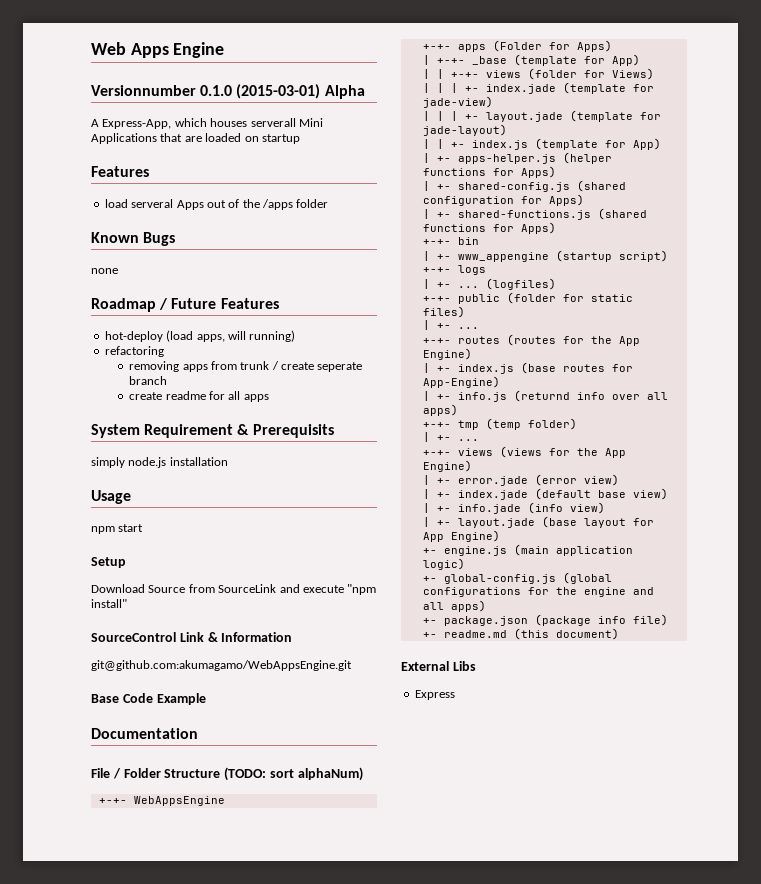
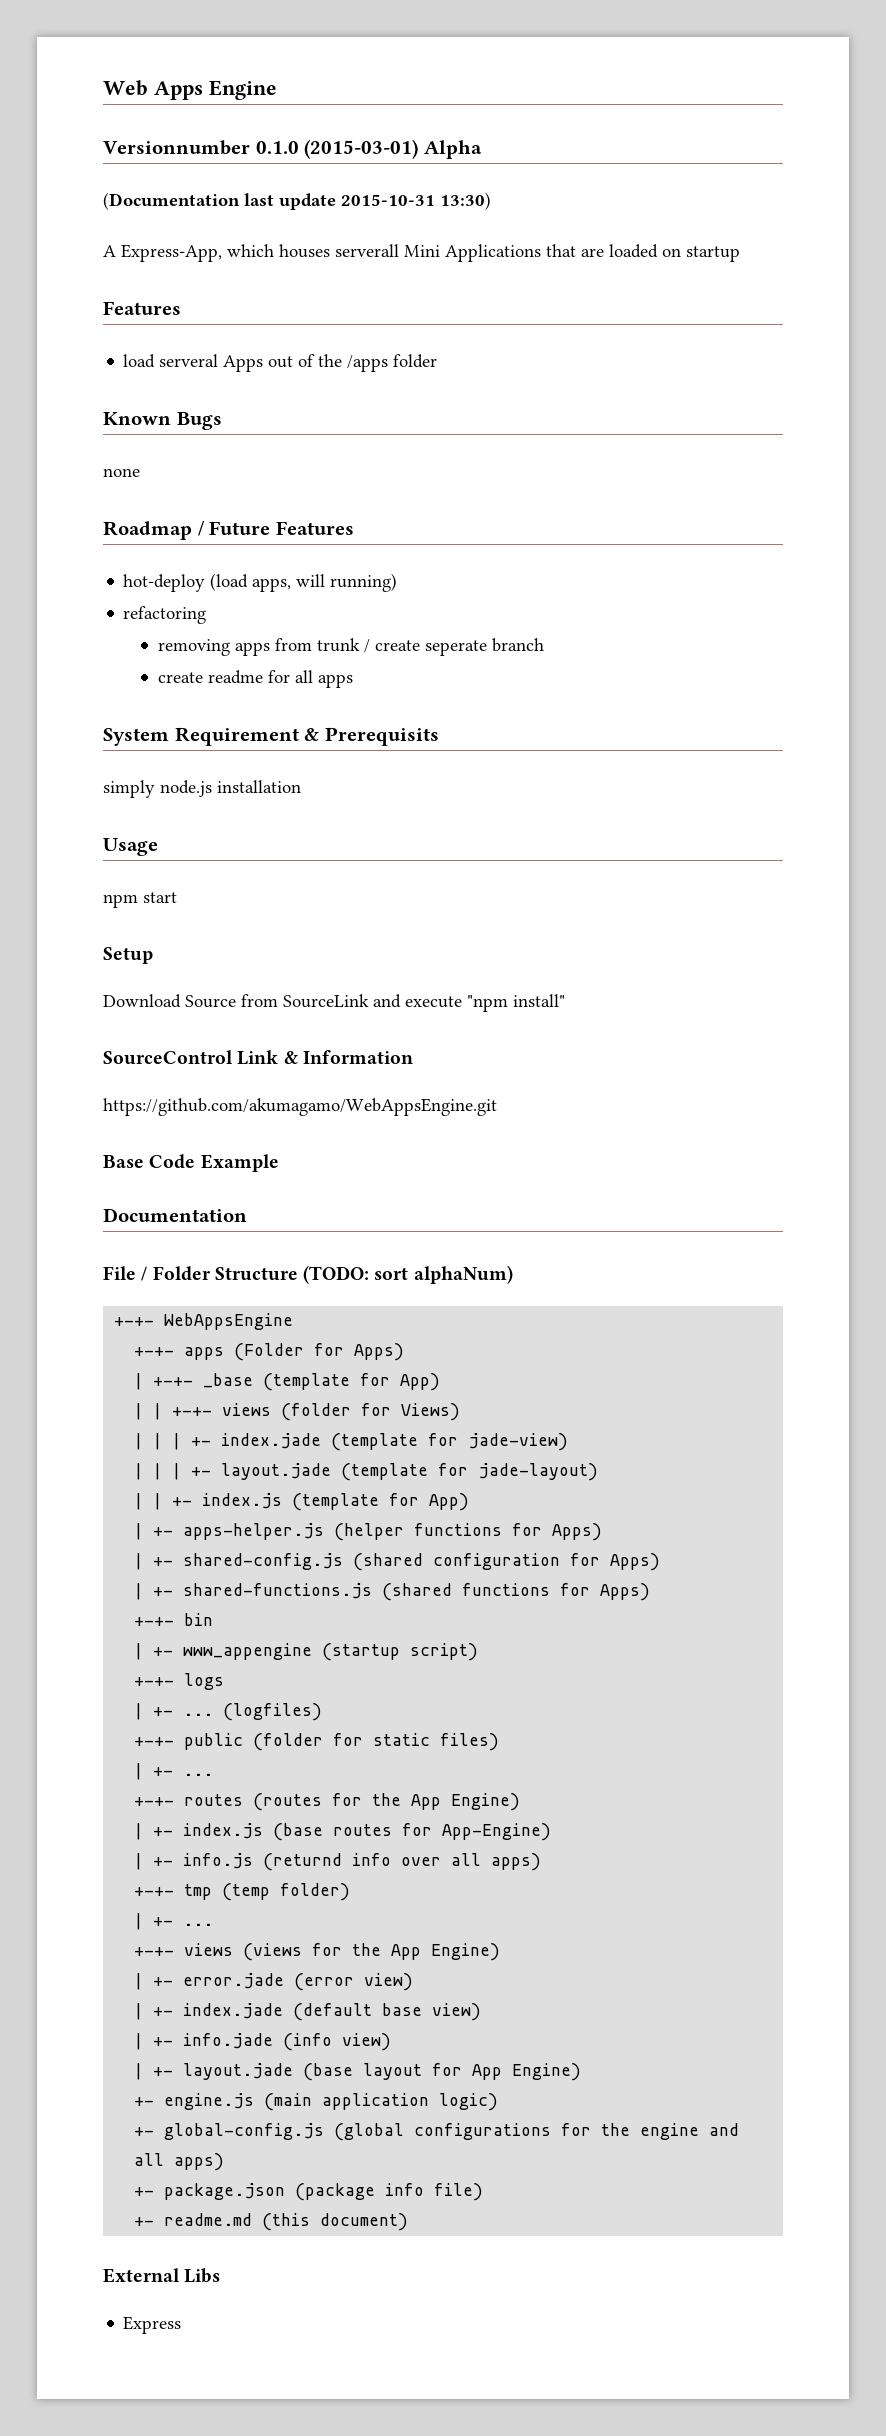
+ (Documentation last update 2015-10-31 13:30)
- git@github.com:akumagamo/WebAppsEngine.git
+ https://github.com/akumagamo/WebAppsEngine.git

